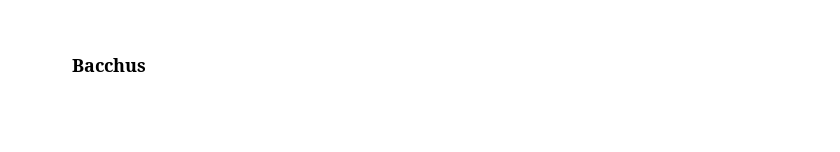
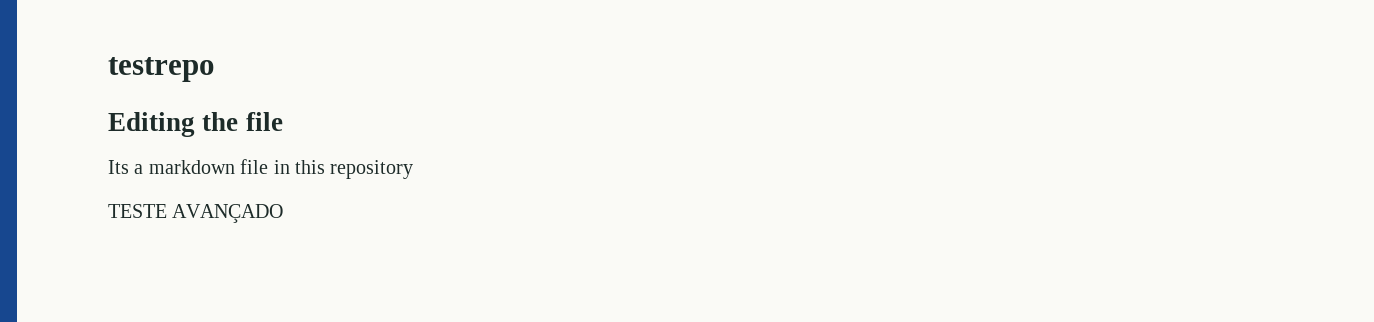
- Bacchus
+ testrepo
+ Editing the file
+ Its a markdown file in this repository
+ TESTE AVANÇADO

